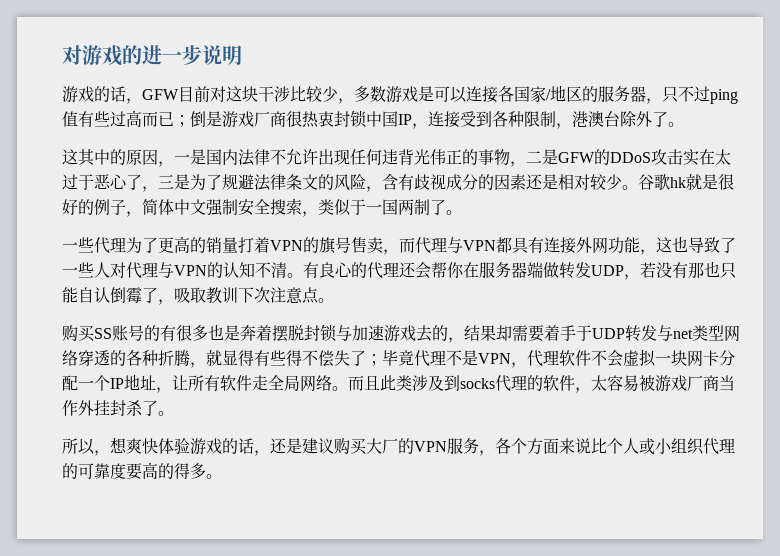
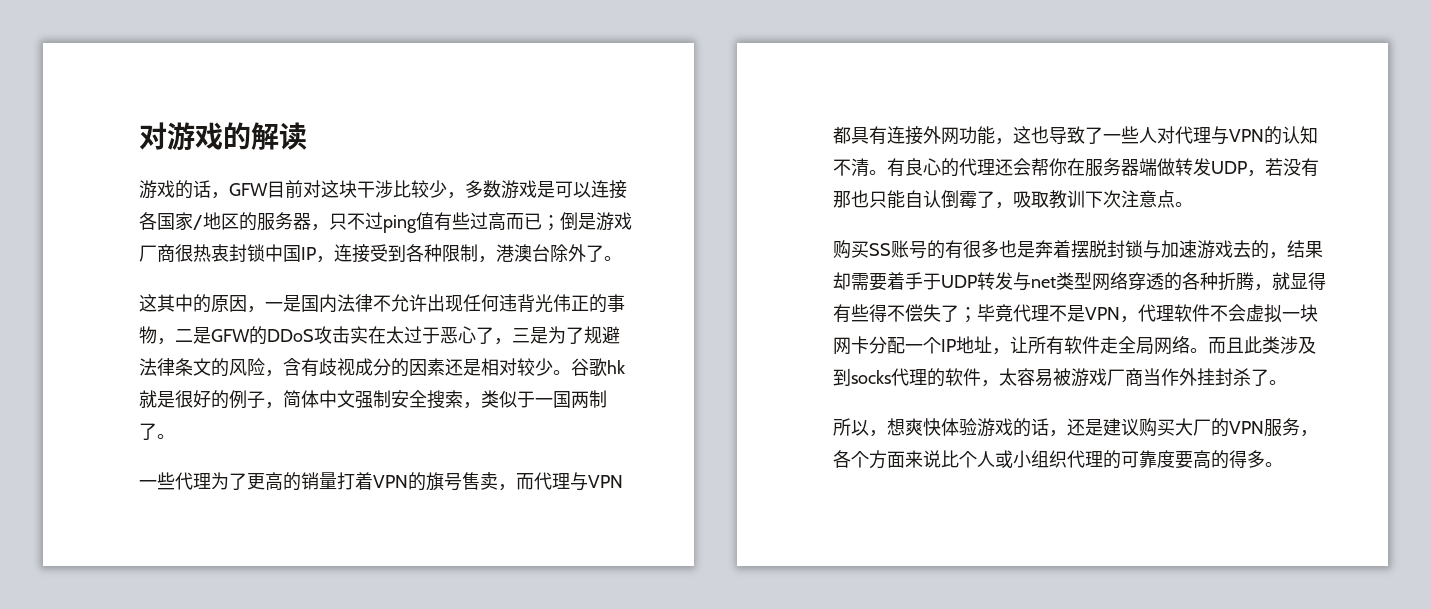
- 对游戏的进一步说明
+ 对游戏的解读

